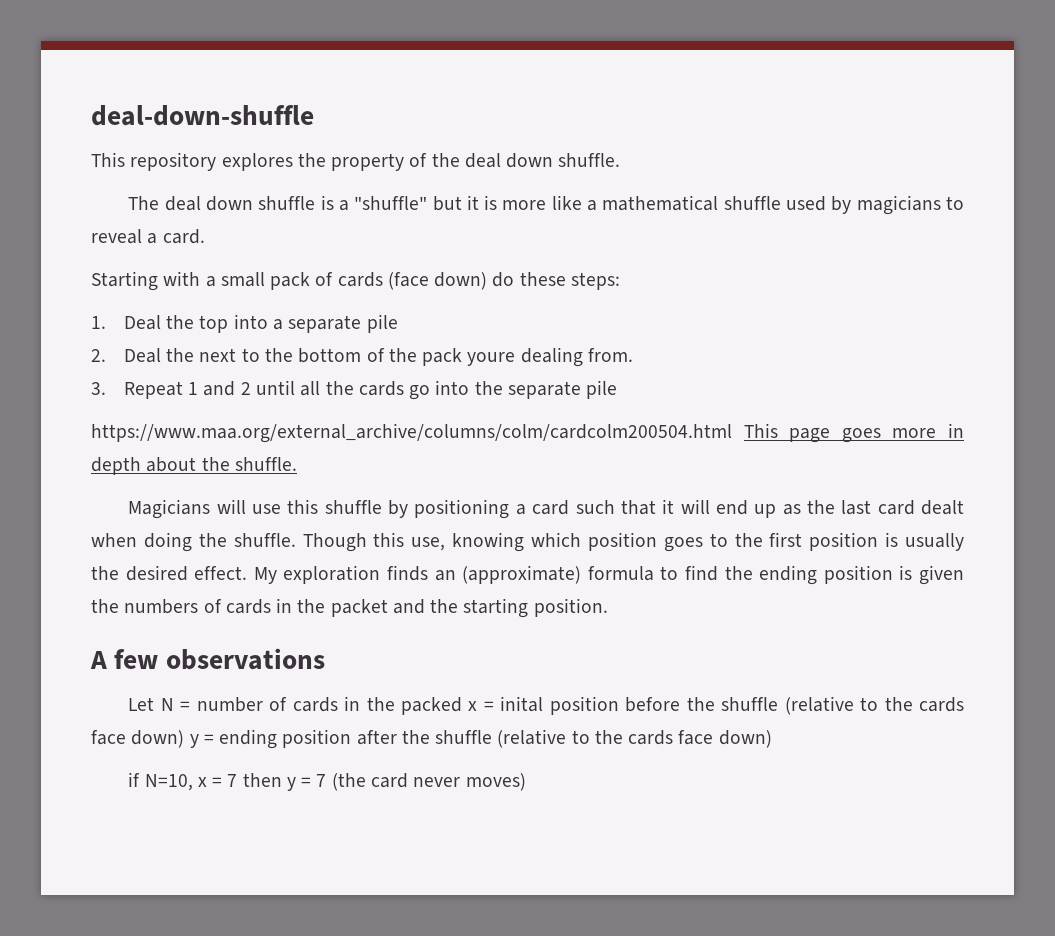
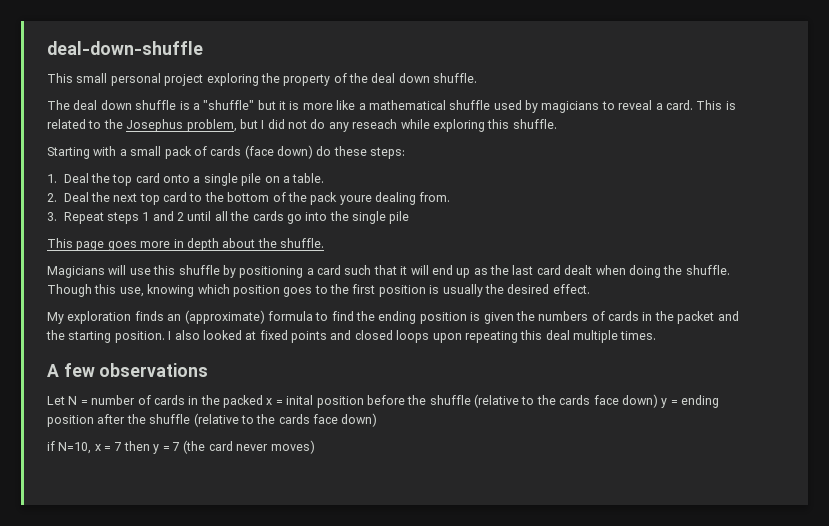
- This repository explores the property of the deal down shuffle.
+ This small personal project exploring the property of the deal down shuffle.
+ This is related to the Josephus problem, but I did not do any reseach while exploring this shuffle.
- 1. Deal the top into a separate pile
+ 1. Deal the top card onto a single pile on a table.
- 2. Deal the next to the bottom of the pack youre dealing from.
+ 2. Deal the next top card to the bottom of the pack youre dealing from.
- 3. Repeat 1 and 2 until all the cards go into the separate pile
- https://www.maa.org/external_archive/columns/colm/cardcolm200504.html This page goes more in depth about the shuffle.
+ 3. Repeat steps 1 and 2 until all the cards go into the single pile
+ This page goes more in depth about the shuffle.
- Though this use, knowing which position goes to the first position is usually the desired effect. My exploration finds an (approximate) formula to find the ending position is given the numbers of cards in the packet and the starting position.
+ Though this use, knowing which position goes to the first position is usually the desired effect.
+ My exploration finds an (approximate) formula to find the ending position is given the numbers of cards in the packet and the starting position. I also looked at fixed points and closed loops upon repeating this deal multiple times.

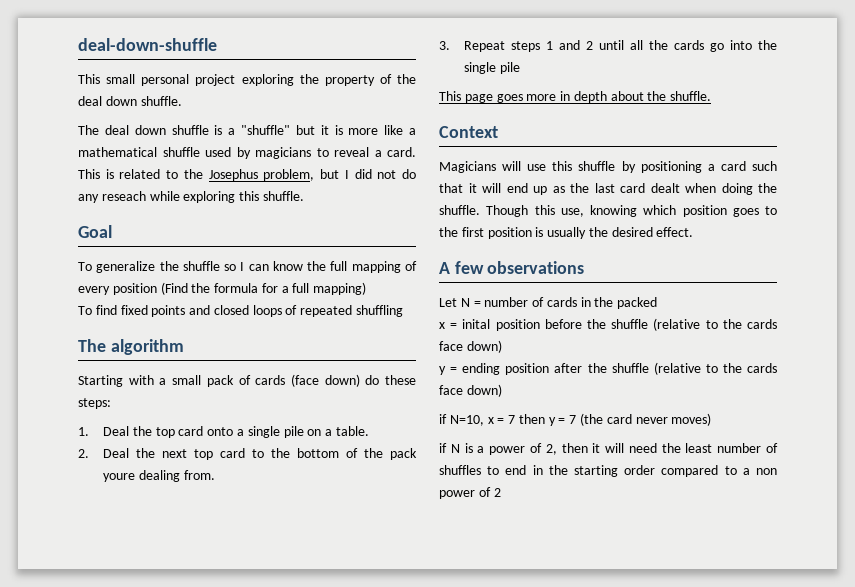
+ Goal
+ To generalize the shuffle so I can know the full mapping of every position (Find the formula for a full mapping)
+ To find fixed points and closed loops of repeated shuffling
+ The algorithm
+ Context
- My exploration finds an (approximate) formula to find the ending position is given the numbers of cards in the packet and the starting position. I also looked at fixed points and closed loops upon repeating this deal multiple times.
- Let N = number of cards in the packed x = inital position before the shuffle (relative to the cards face down) y = ending position after the shuffle (relative to the cards face down)
+ Let N = number of cards in the packed
+ x = inital position before the shuffle (relative to the cards face down)
+ y = ending position after the shuffle (relative to the cards face down)
+ if N is a power of 2, then it will need the least number of shuffles to end in the starting order compared to a non power of 2

